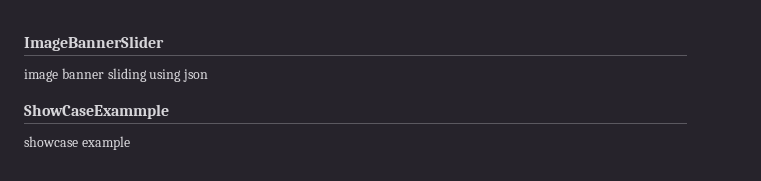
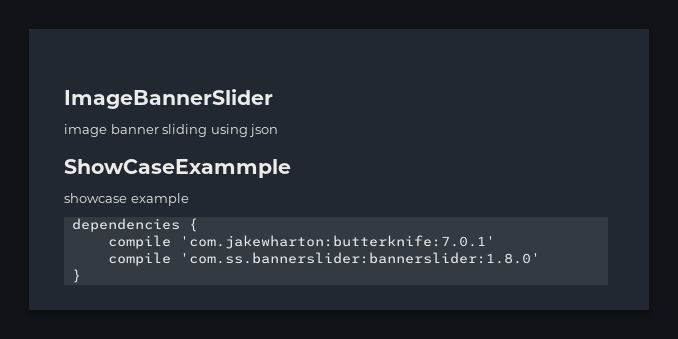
+ dependencies {
+ compile 'com.jakewharton:butterknife:7.0.1'
+ compile 'com.ss.bannerslider:bannerslider:1.8.0'
+ }

